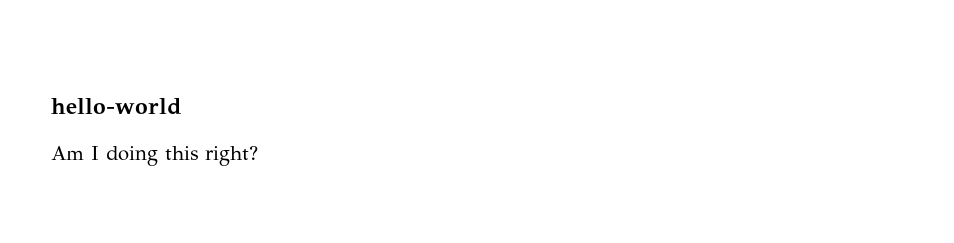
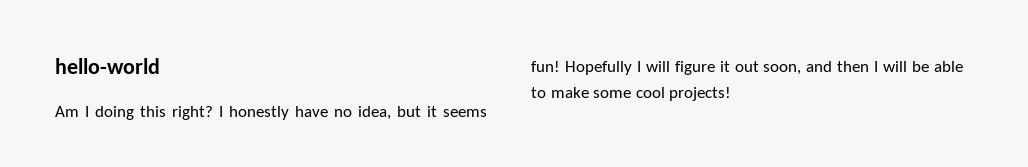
+ I honestly have no idea, but it seems fun! Hopefully I will figure it out soon, and then I will be able to make some cool projects!

